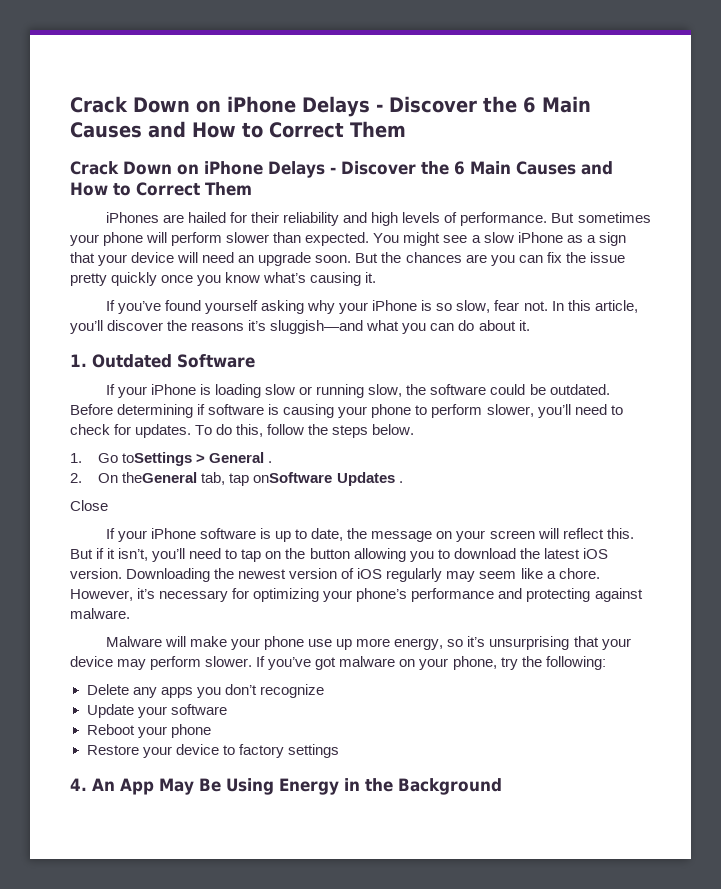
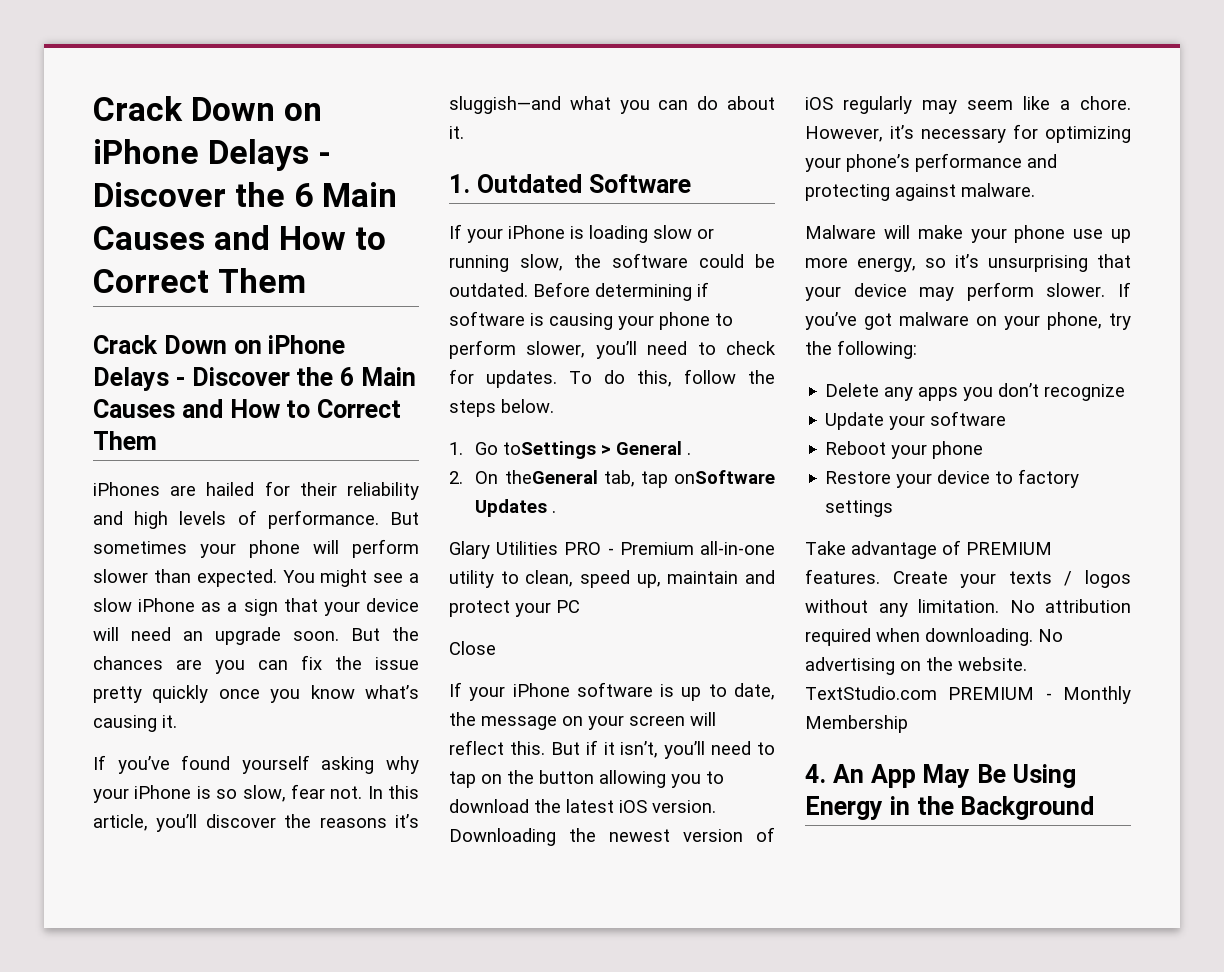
+ Glary Utilities PRO - Premium all-in-one utility to clean, speed up, maintain and protect your PC
+ Take advantage of PREMIUM features. Create your texts / logos without any limitation. No attribution required when downloading. No advertising on the website. TextStudio.com PREMIUM - Monthly Membership

